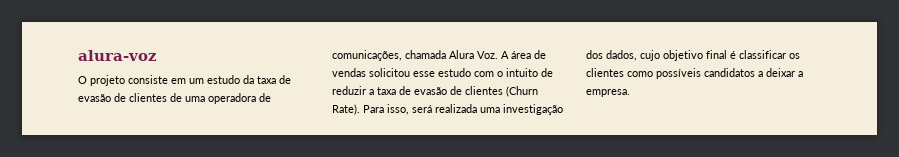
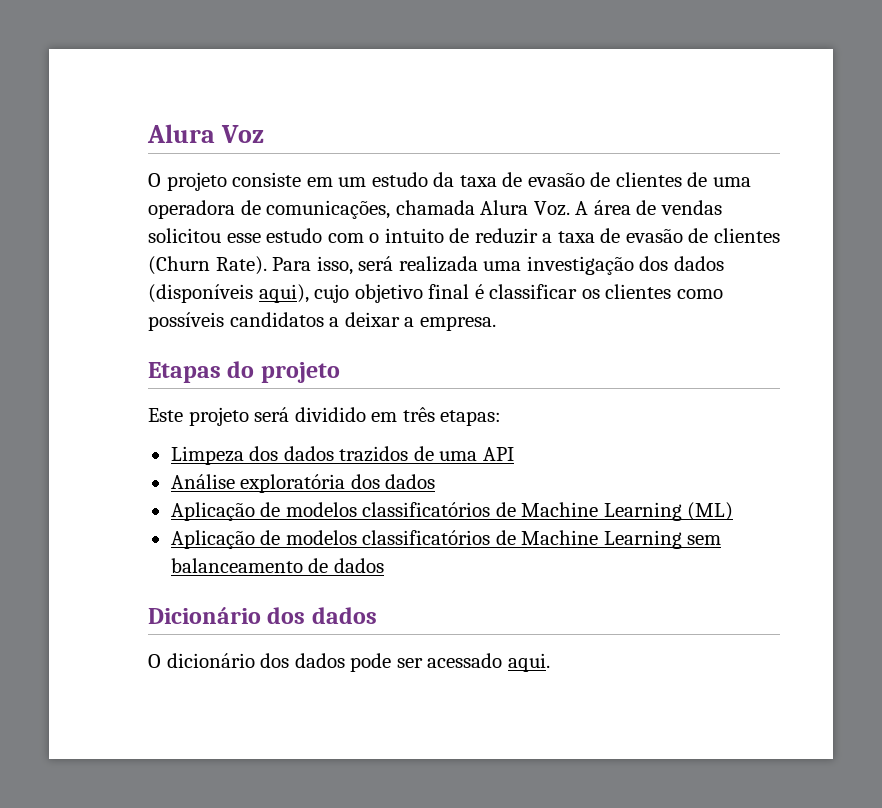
- alura-voz
+ Alura Voz
- Para isso, será realizada uma investigação dos dados, cujo objetivo final é classificar os clientes como possíveis candidatos a deixar a empresa.
+ Para isso, será realizada uma investigação dos dados (disponíveis aqui), cujo objetivo final é classificar os clientes como possíveis candidatos a deixar a empresa.
+ Etapas do projeto
+ Este projeto será dividido em três etapas:
+ Limpeza dos dados trazidos de uma API
+ Análise exploratória dos dados
+ Aplicação de modelos classificatórios de Machine Learning (ML)
+ Aplicação de modelos classificatórios de Machine Learning sem balanceamento de dados
+ Dicionário dos dados
+ O dicionário dos dados pode ser acessado aqui.

